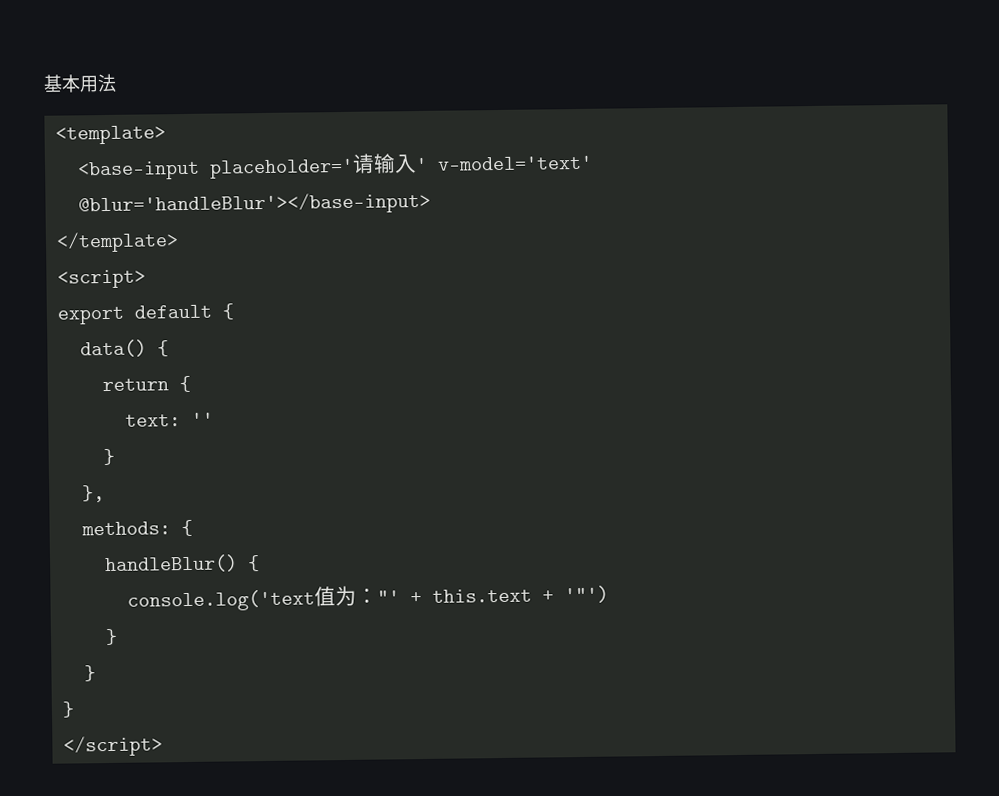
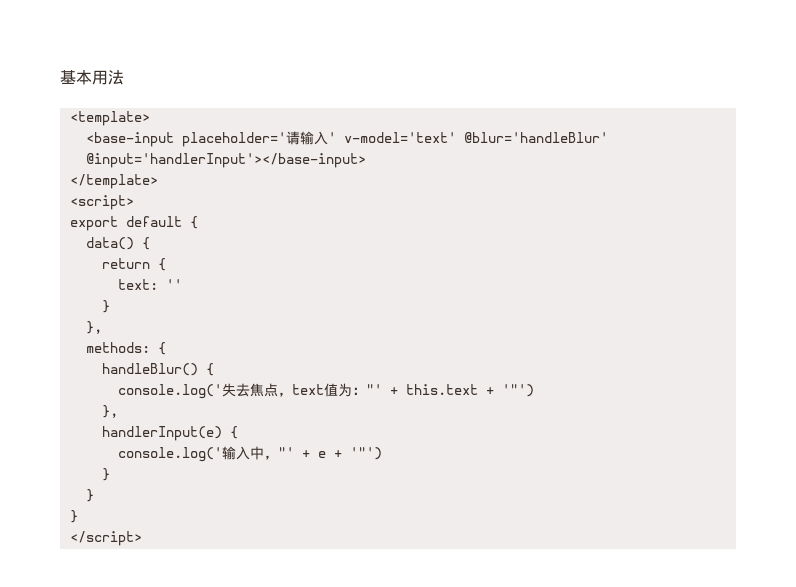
- <base-input placeholder='请输入' v-model='text' @blur='handleBlur'></base-input>
+ <base-input placeholder='请输入' v-model='text' @blur='handleBlur' @input='handlerInput'></base-input>
- console.log('text值为："' + this.text + '"')
+ console.log('失去焦点，text值为："' + this.text + '"')
+ },
+ handlerInput(e) {
+ console.log('输入中，"' + e + '"')

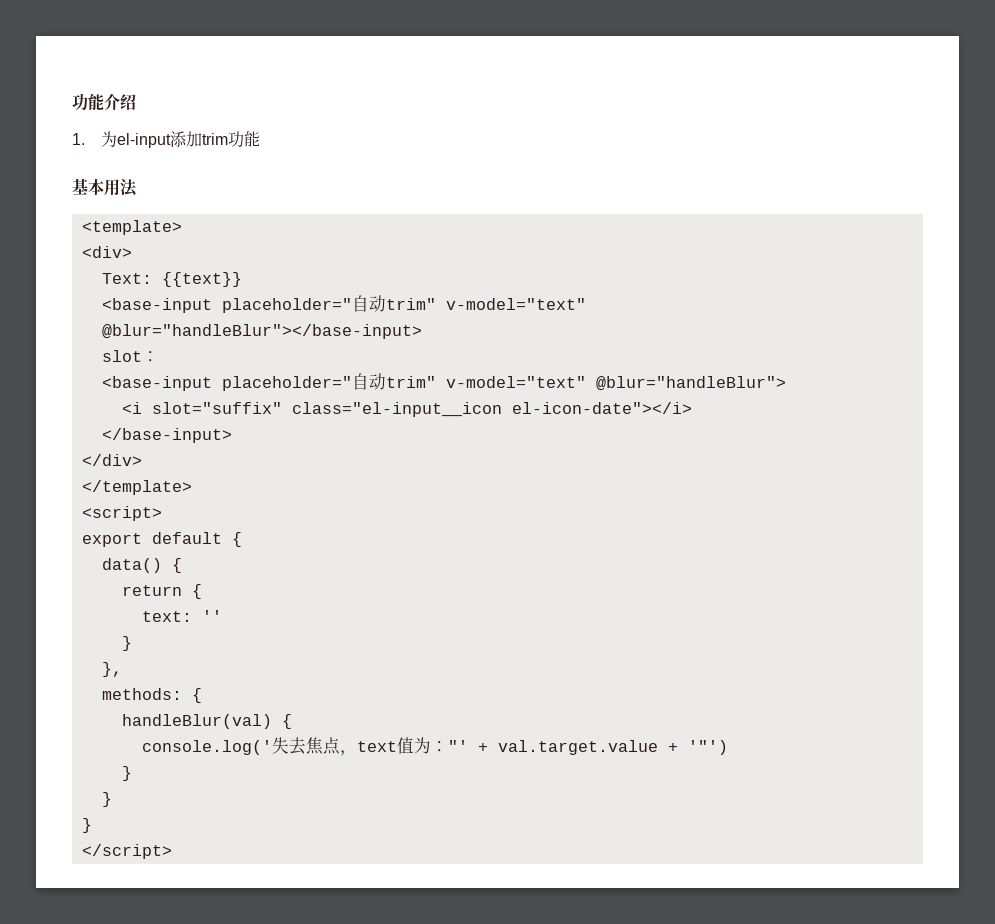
+ 功能介绍
+ 1.为el-input添加trim功能
  基本用法
  <template>
- <base-input placeholder='请输入' v-model='text' @blur='handleBlur' @input='handlerInput'></base-input>
+ <div>
+ Text: {{text}}
+ <base-input placeholder="自动trim" v-model="text" @blur="handleBlur"></base-input>
+ slot：
+ <base-input placeholder="自动trim" v-model="text" @blur="handleBlur">
+ <i slot="suffix" class="el-input__icon el-icon-date"></i>
+ </base-input>
+ </div>
- handleBlur() {
+ handleBlur(val) {
- console.log('失去焦点，text值为："' + this.text + '"')
- },
- handlerInput(e) {
- console.log('输入中，"' + e + '"')
+ console.log('失去焦点，text值为："' + val.target.value + '"')

